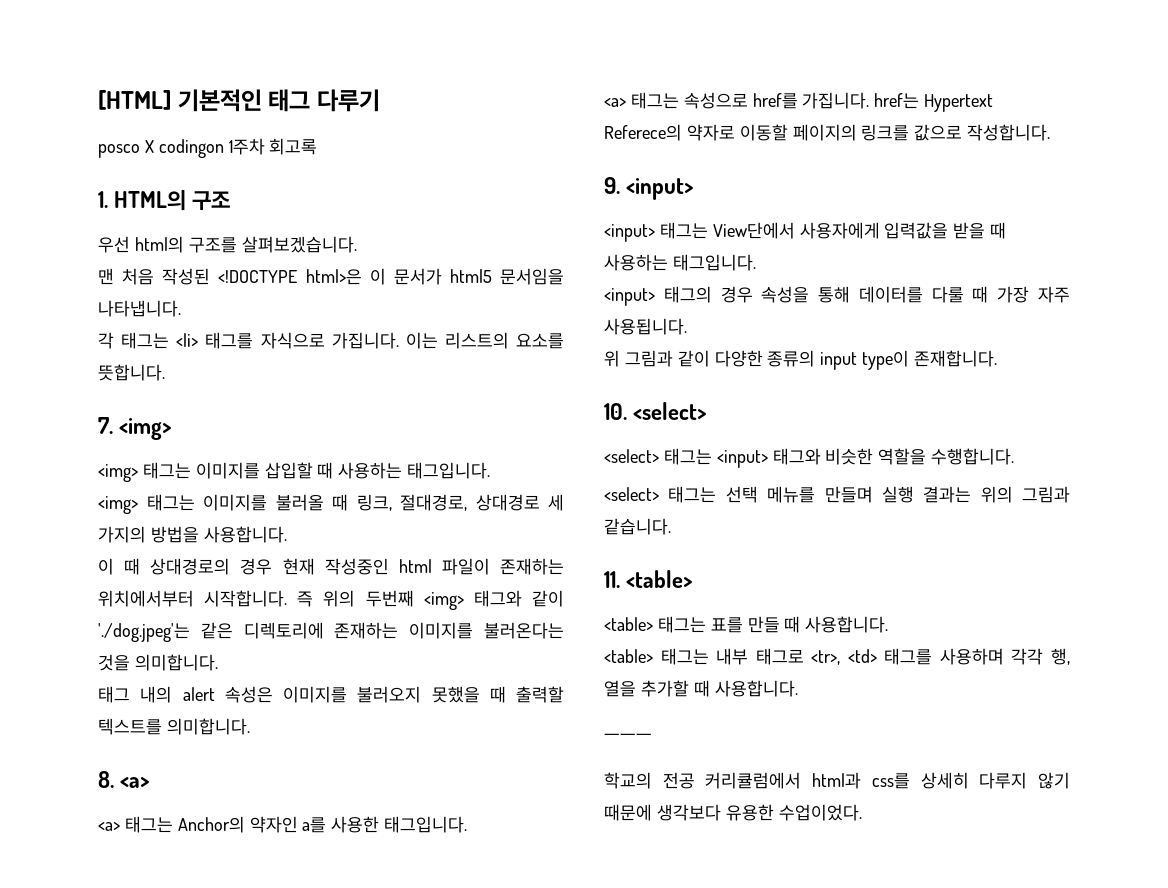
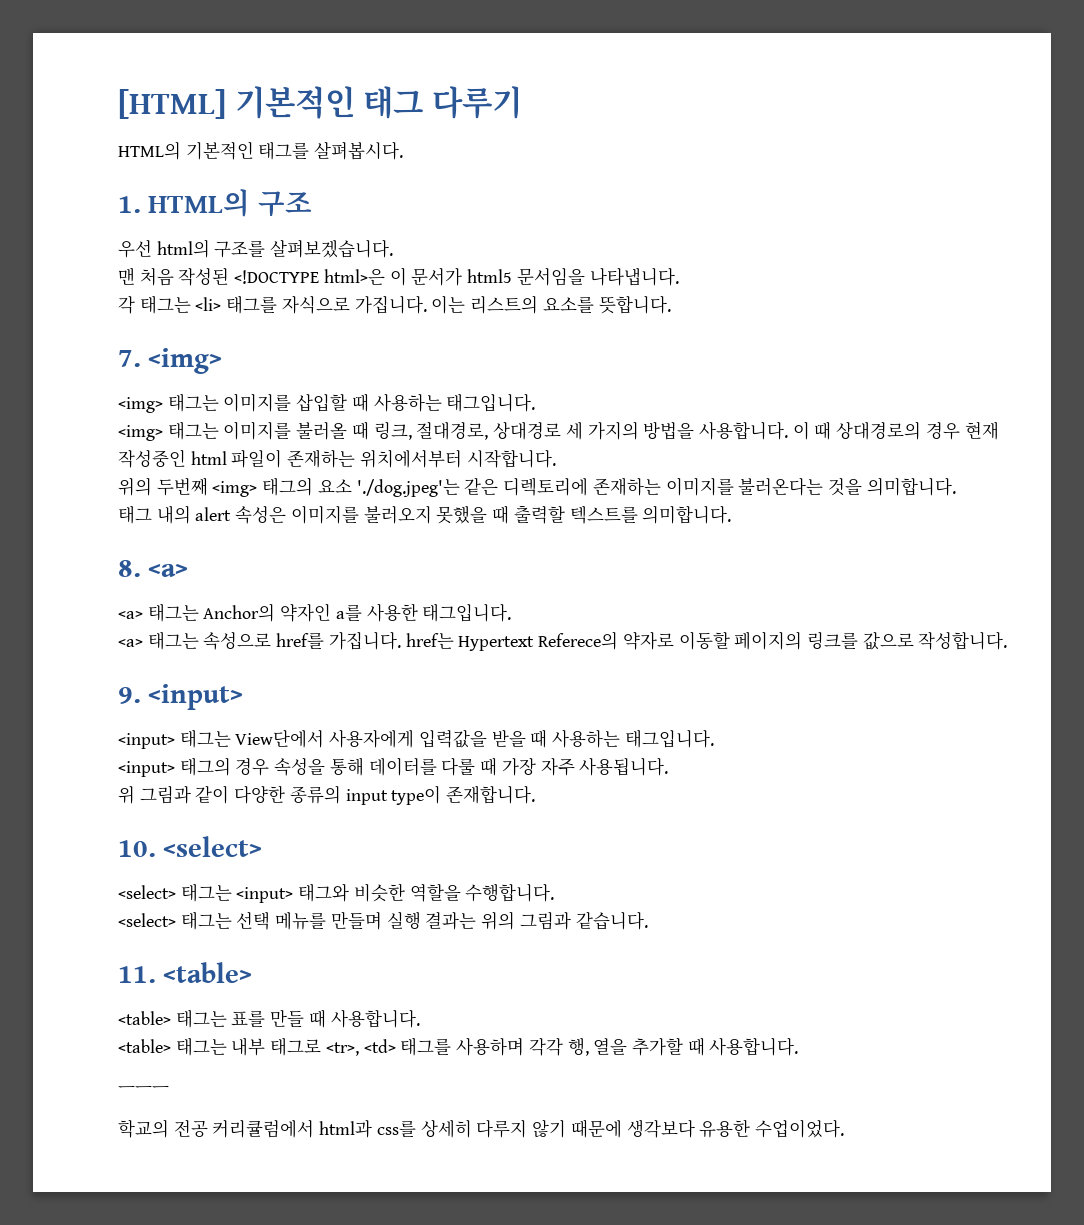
- posco X codingon 1주차 회고록
+ HTML의 기본적인 태그를 살펴봅시다.
- <img> 태그는 이미지를 불러올 때 링크, 절대경로, 상대경로 세 가지의 방법을 사용합니다.
- 이 때 상대경로의 경우 현재 작성중인 html 파일이 존재하는 위치에서부터 시작합니다. 즉 위의 두번째 <img> 태그와 같이 './dog.jpeg'는 같은 디렉토리에 존재하는 이미지를 불러온다는 것을 의미합니다.
+ <img> 태그는 이미지를 불러올 때 링크, 절대경로, 상대경로 세 가지의 방법을 사용합니다. 이 때 상대경로의 경우 현재 작성중인 html 파일이 존재하는 위치에서부터 시작합니다.
+ 위의 두번째 <img> 태그의 요소 './dog.jpeg'는 같은 디렉토리에 존재하는 이미지를 불러온다는 것을 의미합니다.

